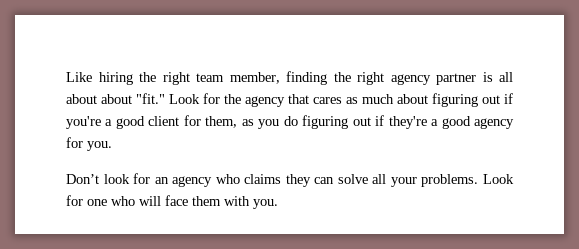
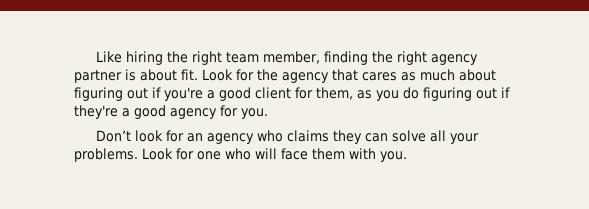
- Like hiring the right team member, finding the right agency partner is all about about "fit."
+ Like hiring the right team member, finding the right agency partner is about fit.

